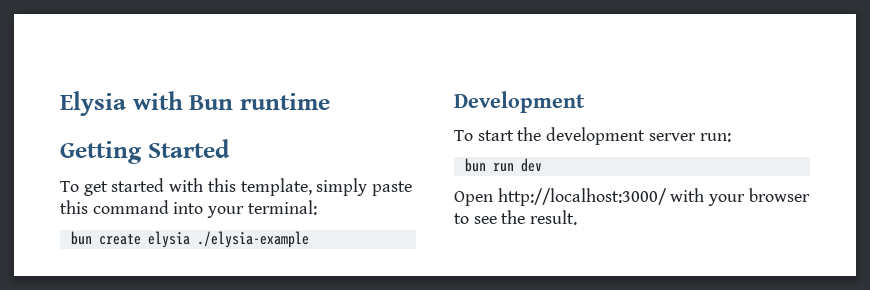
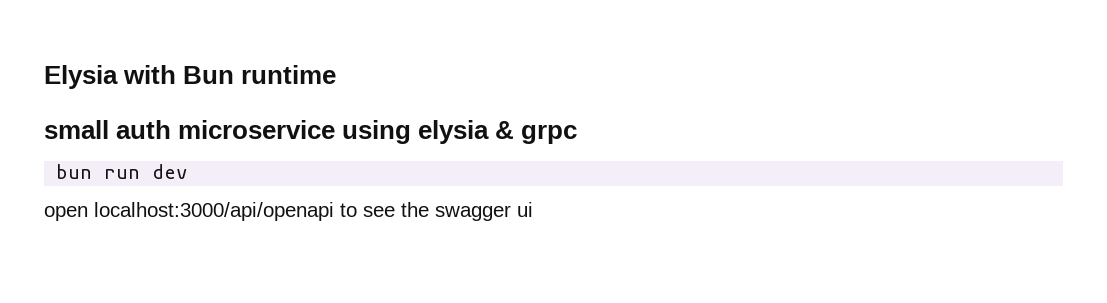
- Getting Started
- To get started with this template, simply paste this command into your terminal:
- bun create elysia ./elysia-example
- Development
- To start the development server run:
+ small auth microservice using elysia & grpc
  bun run dev
- Open http://localhost:3000/ with your browser to see the result.
+ open localhost:3000/api/openapi to see the swagger ui

